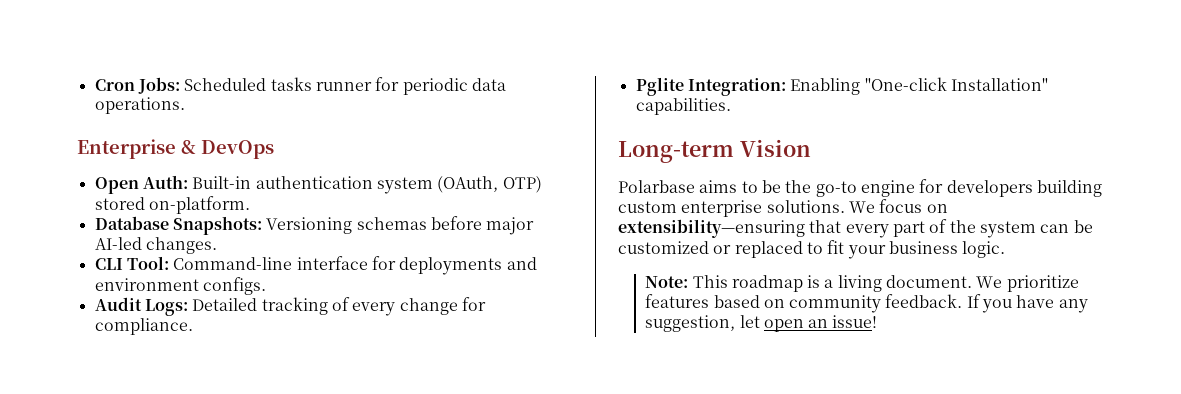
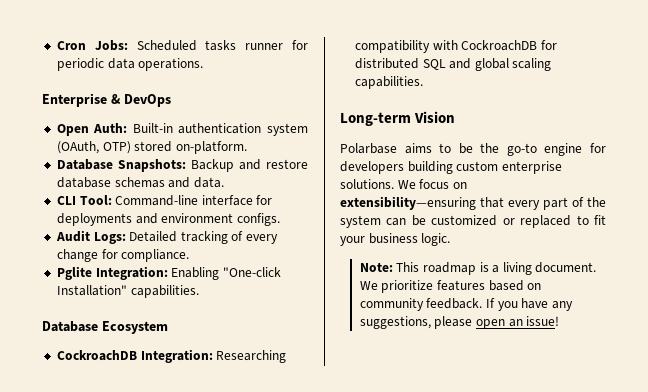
- Database Snapshots: Versioning schemas before major AI-led changes.
+ Database Snapshots: Backup and restore database schemas and data.
+ Database Ecosystem
+ CockroachDB Integration: Researching compatibility with CockroachDB for distributed SQL and global scaling capabilities.
- If you have any suggestion, let open an issue!
+ If you have any suggestions, please open an issue!

